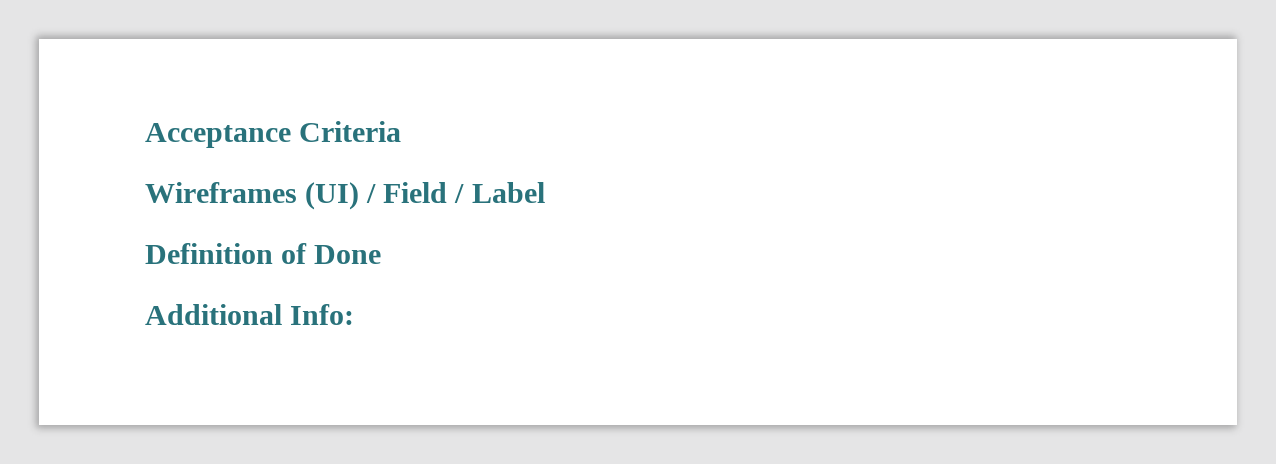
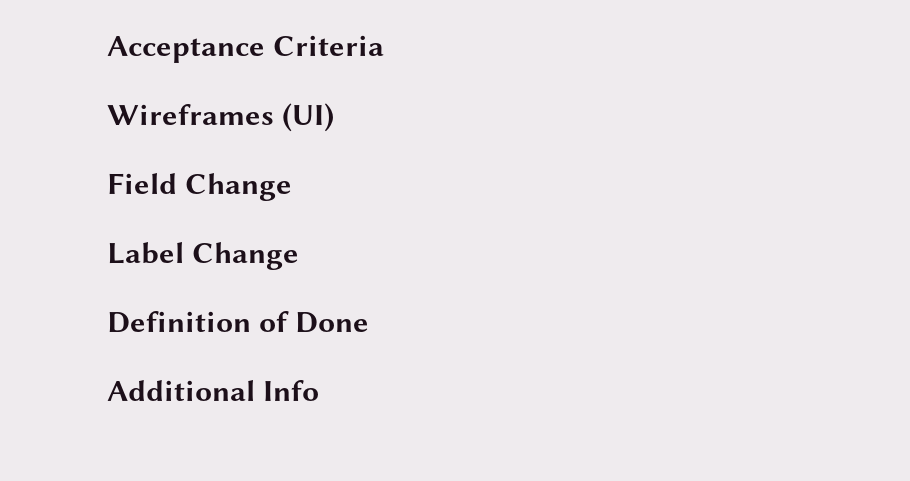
- Wireframes (UI) / Field / Label
+ Wireframes (UI)
+ Field Change
+ Label Change
- Additional Info:
+ Additional Info

